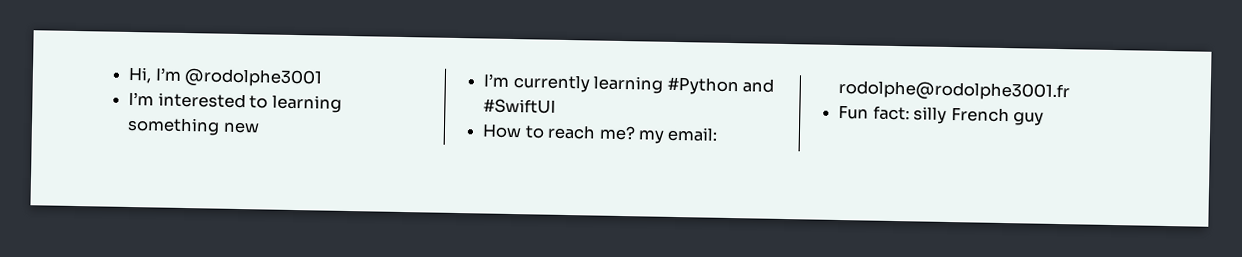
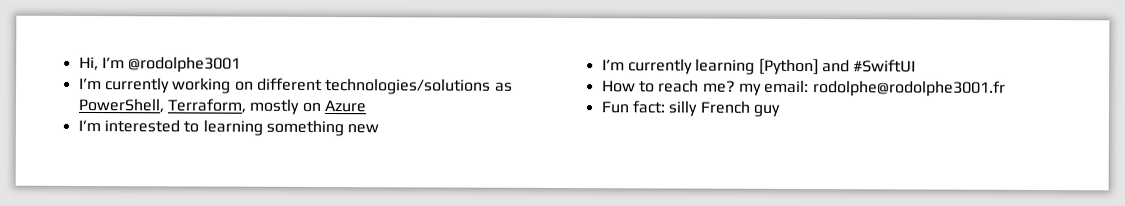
+ I’m currently working on different technologies/solutions as PowerShell, Terraform, mostly on Azure
- I’m currently learning #Python and #SwiftUI
+ I’m currently learning [Python] and #SwiftUI

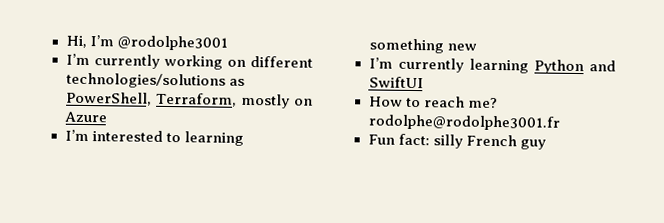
- I’m currently learning [Python] and #SwiftUI
+ I’m currently learning Python and SwiftUI
- How to reach me? my email: rodolphe@rodolphe3001.fr
+ How to reach me? rodolphe@rodolphe3001.fr

